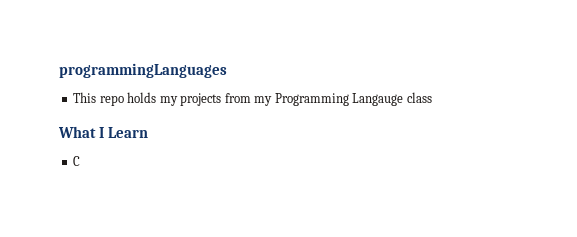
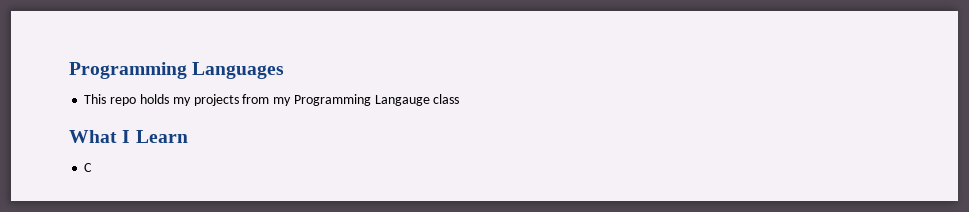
- programmingLanguages
+ Programming Languages

